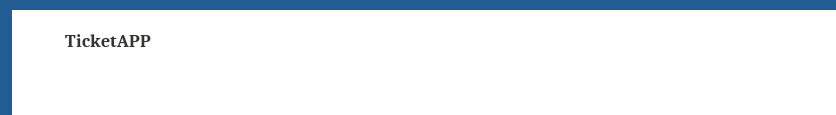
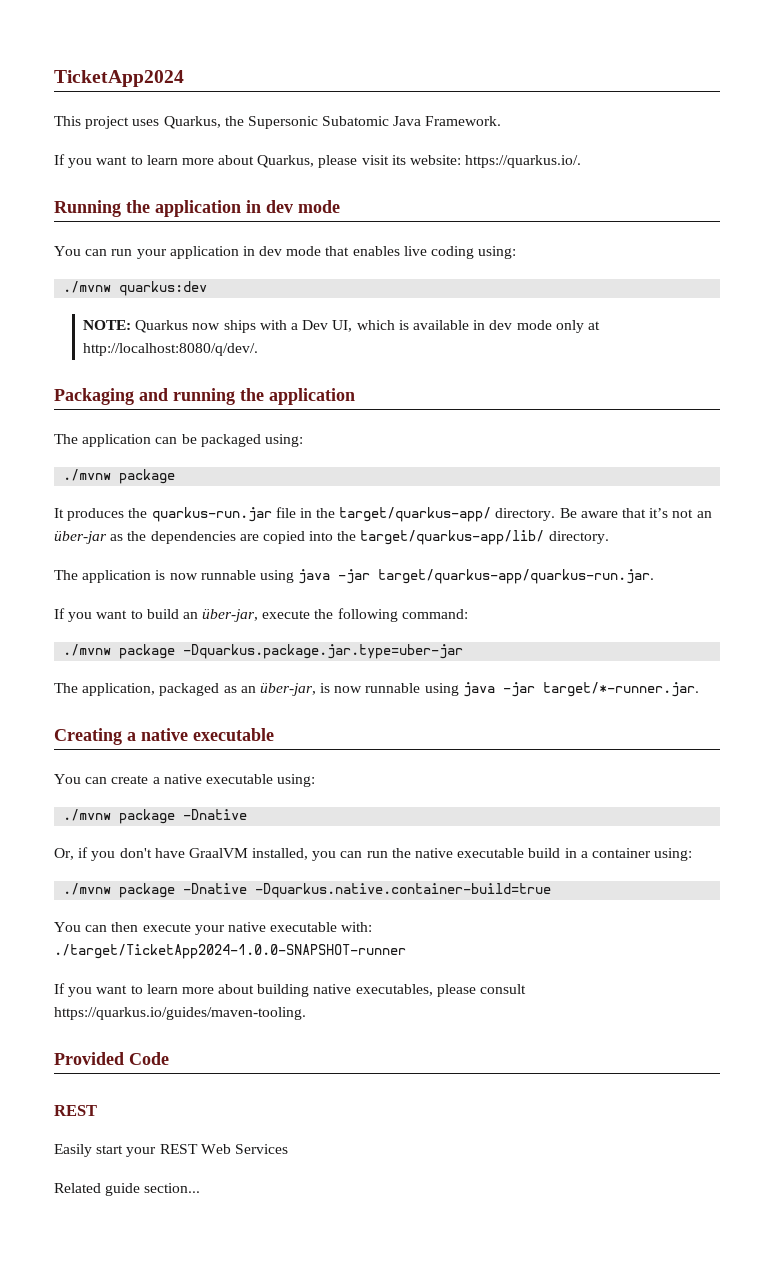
- TicketAPP
+ TicketApp2024
+ This project uses Quarkus, the Supersonic Subatomic Java Framework.
+ If you want to learn more about Quarkus, please visit its website: https://quarkus.io/.
+ Running the application in dev mode
+ You can run your application in dev mode that enables live coding using:
+ ./mvnw quarkus:dev
+ NOTE: Quarkus now ships with a Dev UI, which is available in dev mode only at http://localhost:8080/q/dev/.
+ Packaging and running the application
+ The application can be packaged using:
+ ./mvnw package
+ It produces the quarkus-run.jar file in the target/quarkus-app/ directory. Be aware that it’s not an über-jar as the dependencies are copied into the target/quarkus-app/lib/ directory.
+ The application is now runnable using java -jar target/quarkus-app/quarkus-run.jar.
+ If you want to build an über-jar, execute the following command:
+ ./mvnw package -Dquarkus.package.jar.type=uber-jar
+ The application, packaged as an über-jar, is now runnable using java -jar target/*-runner.jar.
+ Creating a native executable
+ You can create a native executable using:
+ ./mvnw package -Dnative
+ Or, if you don't have GraalVM installed, you can run the native executable build in a container using:
+ ./mvnw package -Dnative -Dquarkus.native.container-build=true
+ You can then execute your native executable with: ./target/TicketApp2024-1.0.0-SNAPSHOT-runner
+ If you want to learn more about building native executables, please consult https://quarkus.io/guides/maven-tooling.
+ Provided Code
+ REST
+ Easily start your REST Web Services
+ Related guide section...

